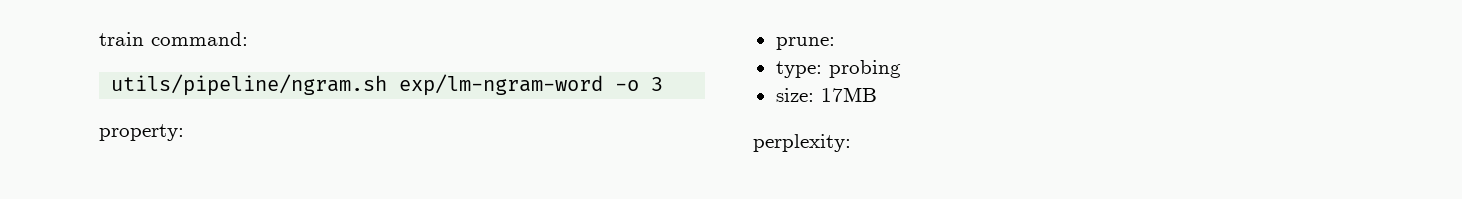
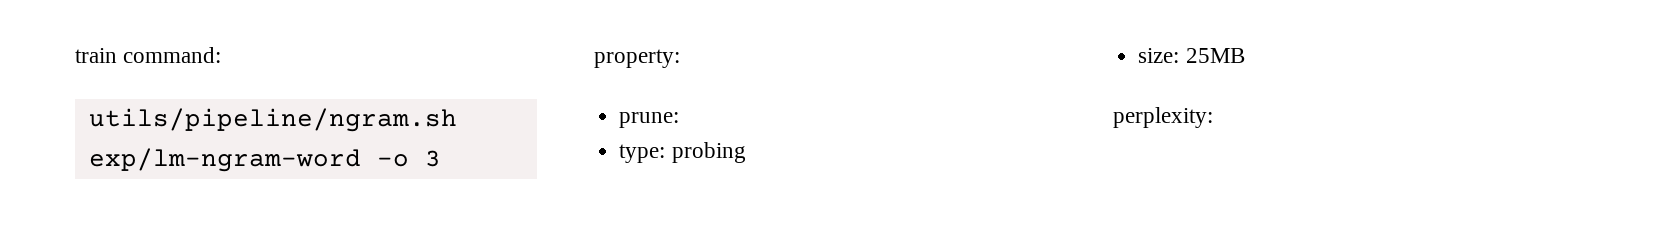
- size: 17MB
+ size: 25MB

